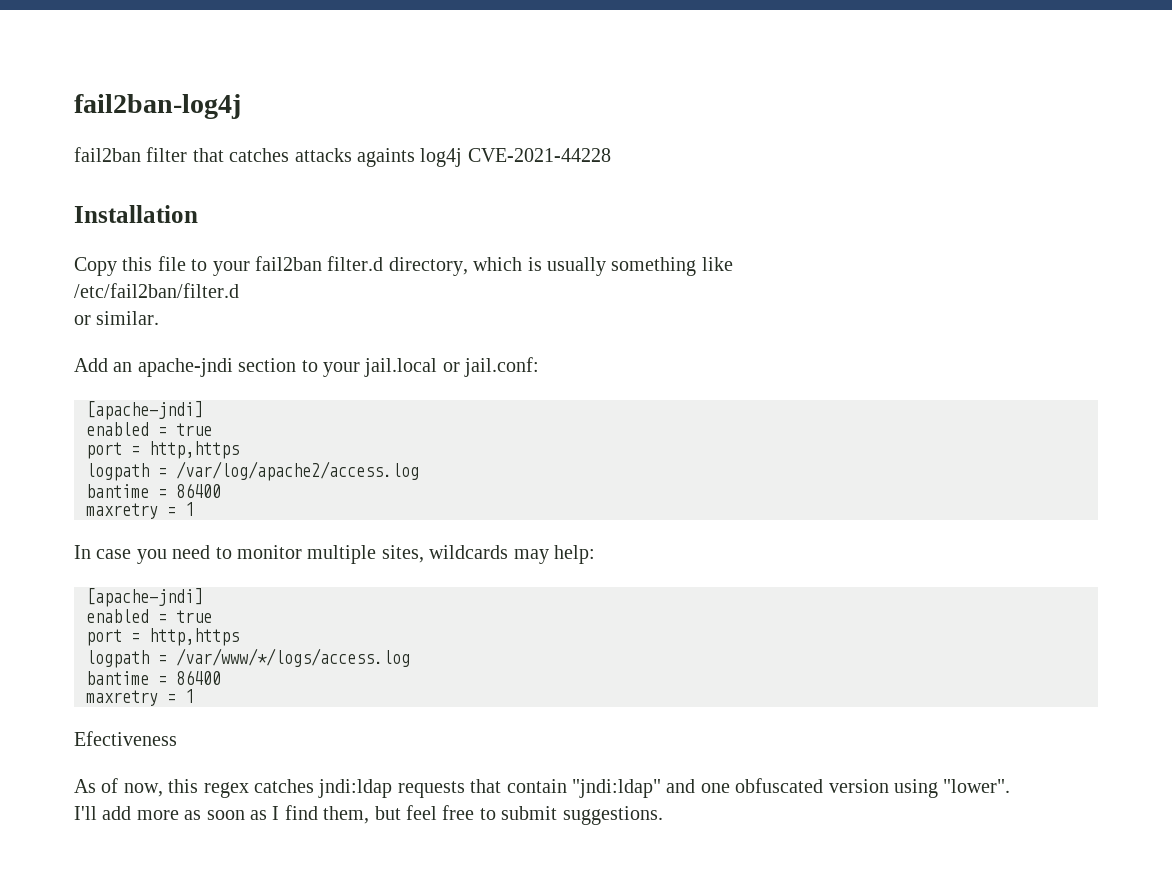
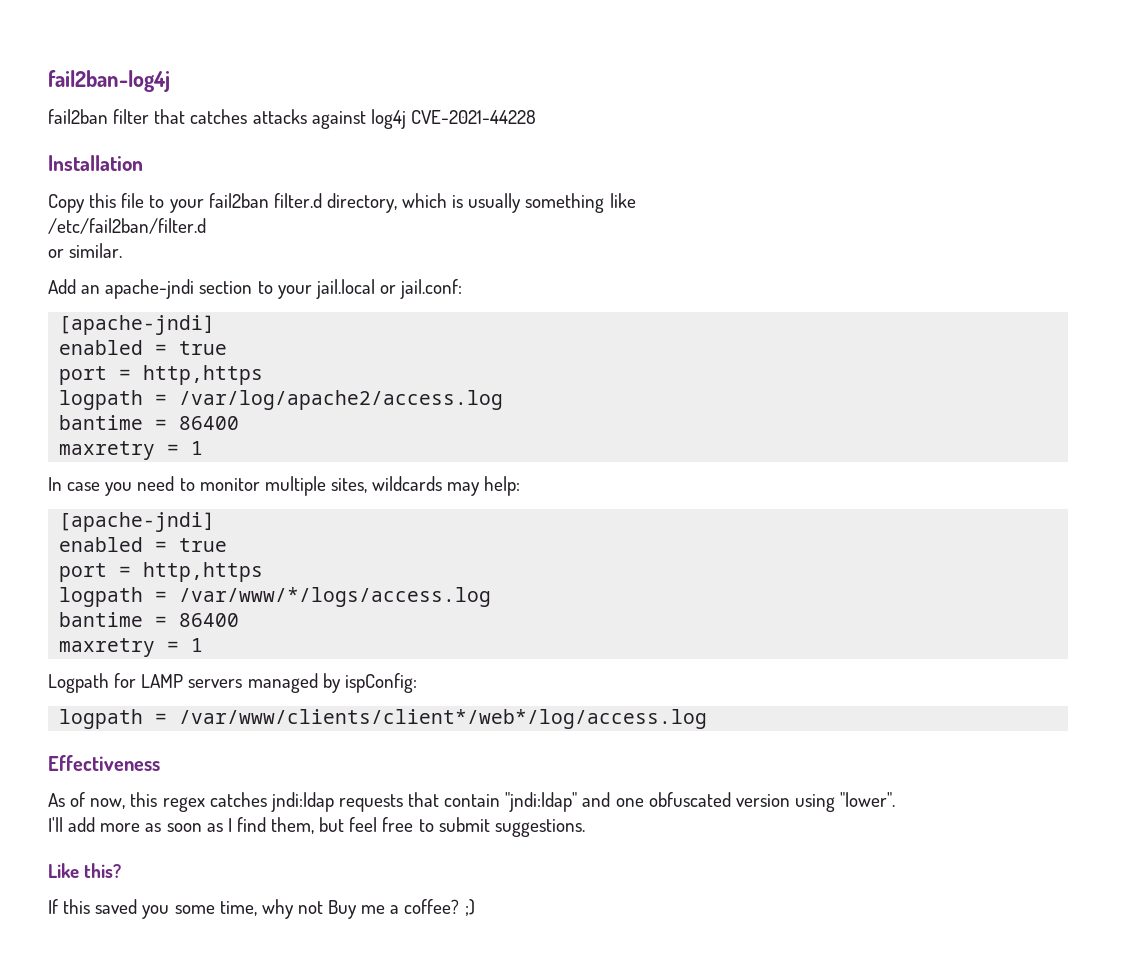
- fail2ban filter that catches attacks againts log4j CVE-2021-44228
+ fail2ban filter that catches attacks against log4j CVE-2021-44228
- Efectiveness
+ Logpath for LAMP servers managed by ispConfig:
+ logpath = /var/www/clients/client*/web*/log/access.log
+ Effectiveness
+ Like this?
+ If this saved you some time, why not Buy me a coffee? ;)

